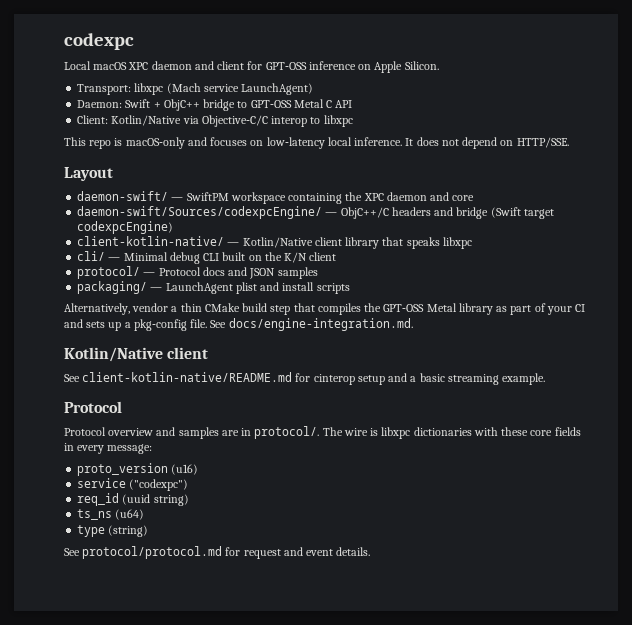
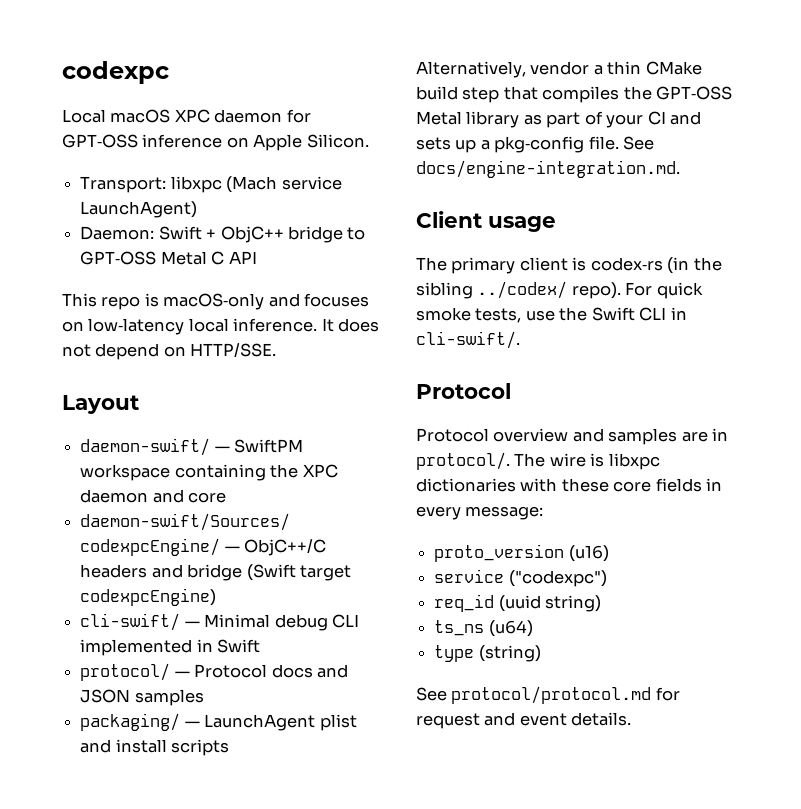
- Local macOS XPC daemon and client for GPT‑OSS inference on Apple Silicon.
+ Local macOS XPC daemon for GPT‑OSS inference on Apple Silicon.
- Client: Kotlin/Native via Objective‑C/C interop to libxpc
- client-kotlin-native/ — Kotlin/Native client library that speaks libxpc
- cli/ — Minimal debug CLI built on the K/N client
+ cli-swift/ — Minimal debug CLI implemented in Swift
  See docs/engine-integration.md.
- Kotlin/Native client
- See client-kotlin-native/README.md for cinterop setup and a basic streaming example.
+ Client usage
+ The primary client is codex‑rs (in the sibling ../codex/ repo). For quick smoke tests, use the Swift CLI in cli-swift/.

